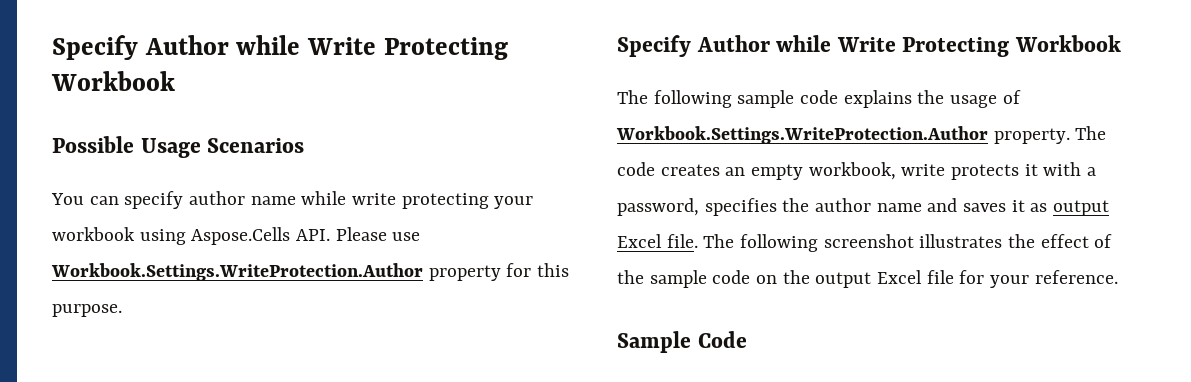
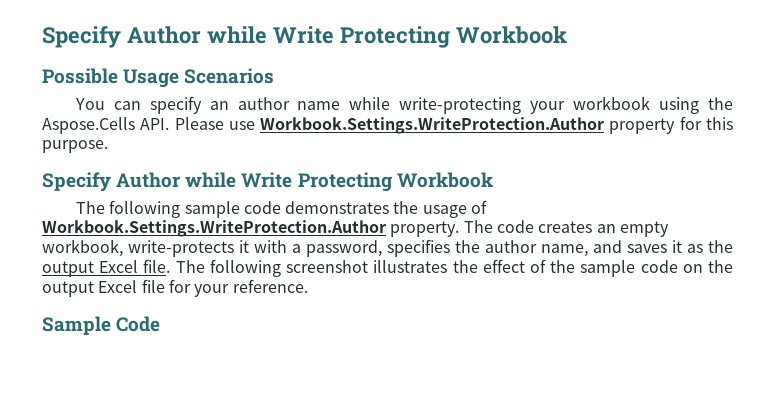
- You can specify author name while write protecting your workbook using Aspose.Cells API. Please use Workbook.Settings.WriteProtection.Author property for this purpose.
+ You can specify an author name while write‑protecting your workbook using the Aspose.Cells API. Please use Workbook.Settings.WriteProtection.Author property for this purpose.
- The following sample code explains the usage of Workbook.Settings.WriteProtection.Author property.
+ The following sample code demonstrates the usage of Workbook.Settings.WriteProtection.Author property.
- The code creates an empty workbook, write protects it with a password, specifies the author name and saves it as output Excel file.
+ The code creates an empty workbook, write‑protects it with a password, specifies the author name, and saves it as the output Excel file.

